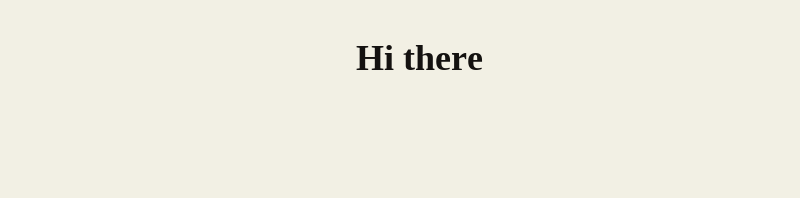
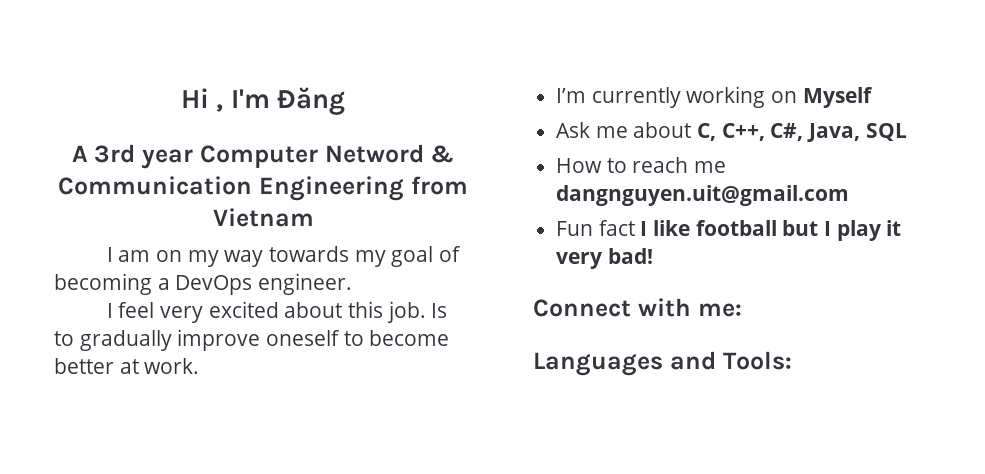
- Hi there
+ Hi , I'm Đăng
+ A 3rd year Computer Netword & Communication Engineering from Vietnam
+ I am on my way towards my goal of becoming a DevOps engineer.
+ I feel very excited about this job. Is to gradually improve oneself to become better at work.
+ I’m currently working on Myself
+ Ask me about C, C++, C#, Java, SQL
+ How to reach me dangnguyen.uit@gmail.com
+ Fun fact I like football but I play it very bad!
+ Connect with me:
+ Languages and Tools:

